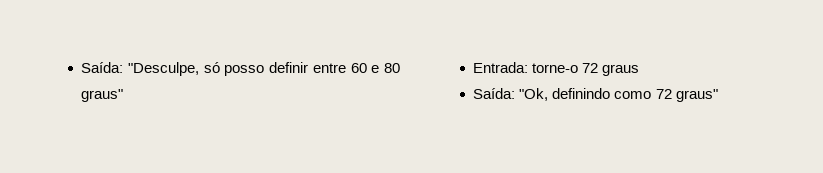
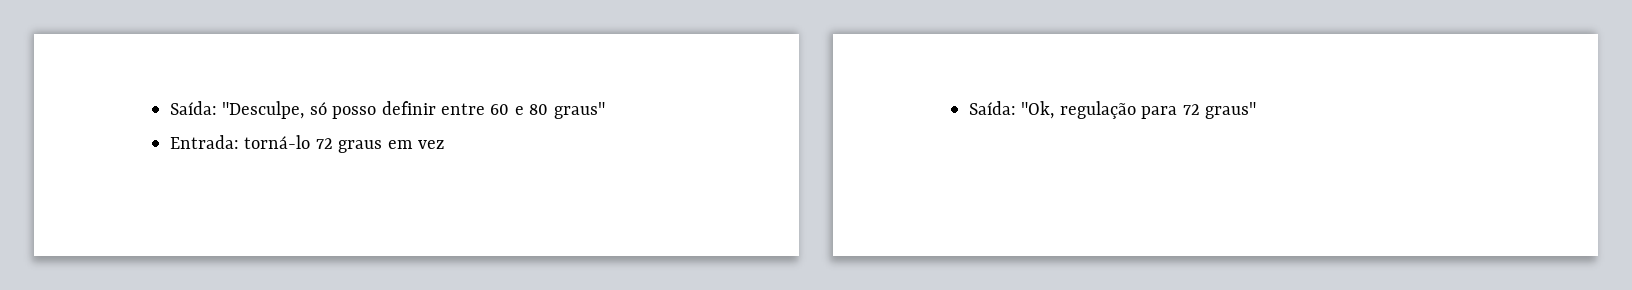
- Entrada: torne-o 72 graus
+ Entrada: torná-lo 72 graus em vez
- Saída: "Ok, definindo como 72 graus"
+ Saída: "Ok, regulação para 72 graus"

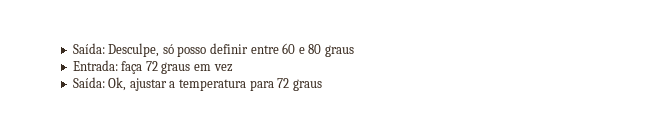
- Saída: "Desculpe, só posso definir entre 60 e 80 graus"
+ Saída: Desculpe, só posso definir entre 60 e 80 graus
- Entrada: torná-lo 72 graus em vez
+ Entrada: faça 72 graus em vez
- Saída: "Ok, regulação para 72 graus"
+ Saída: Ok, ajustar a temperatura para 72 graus

